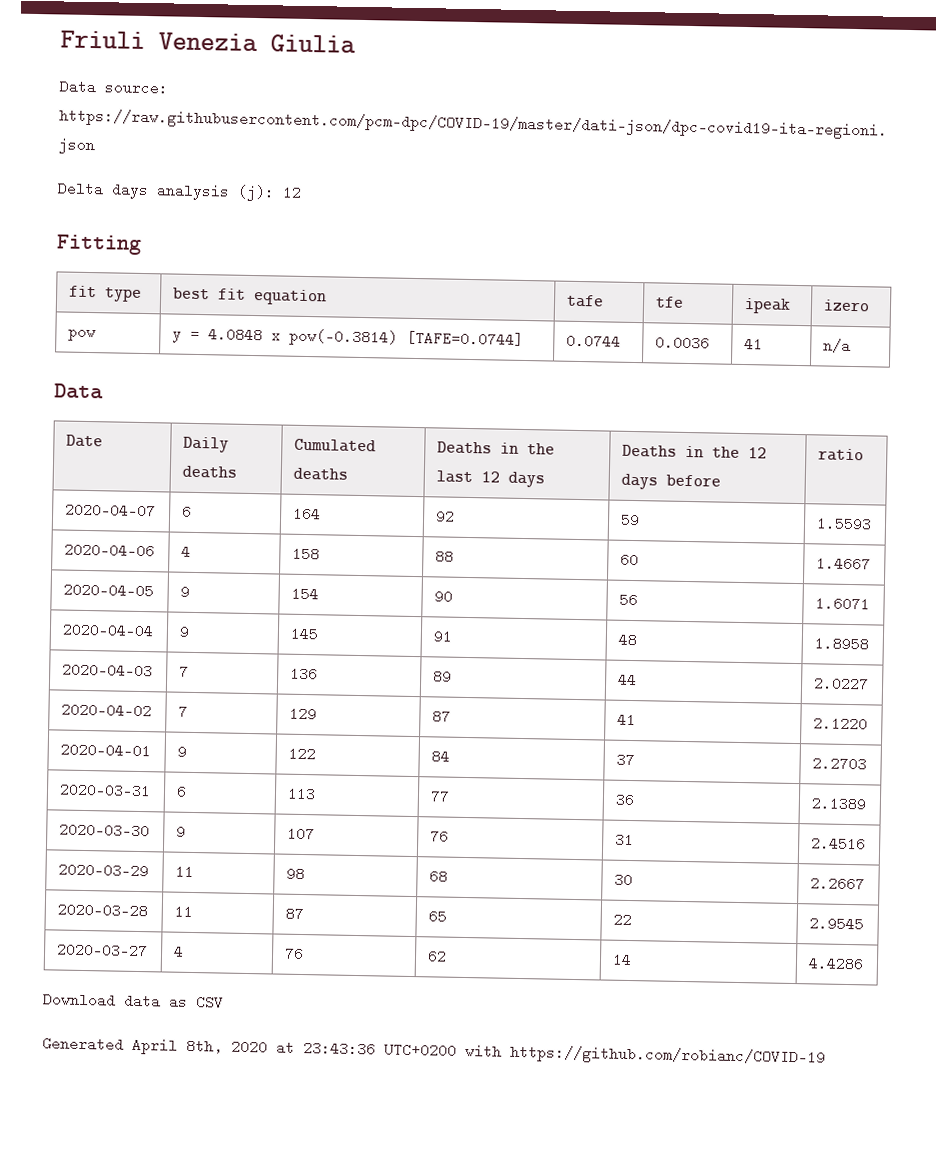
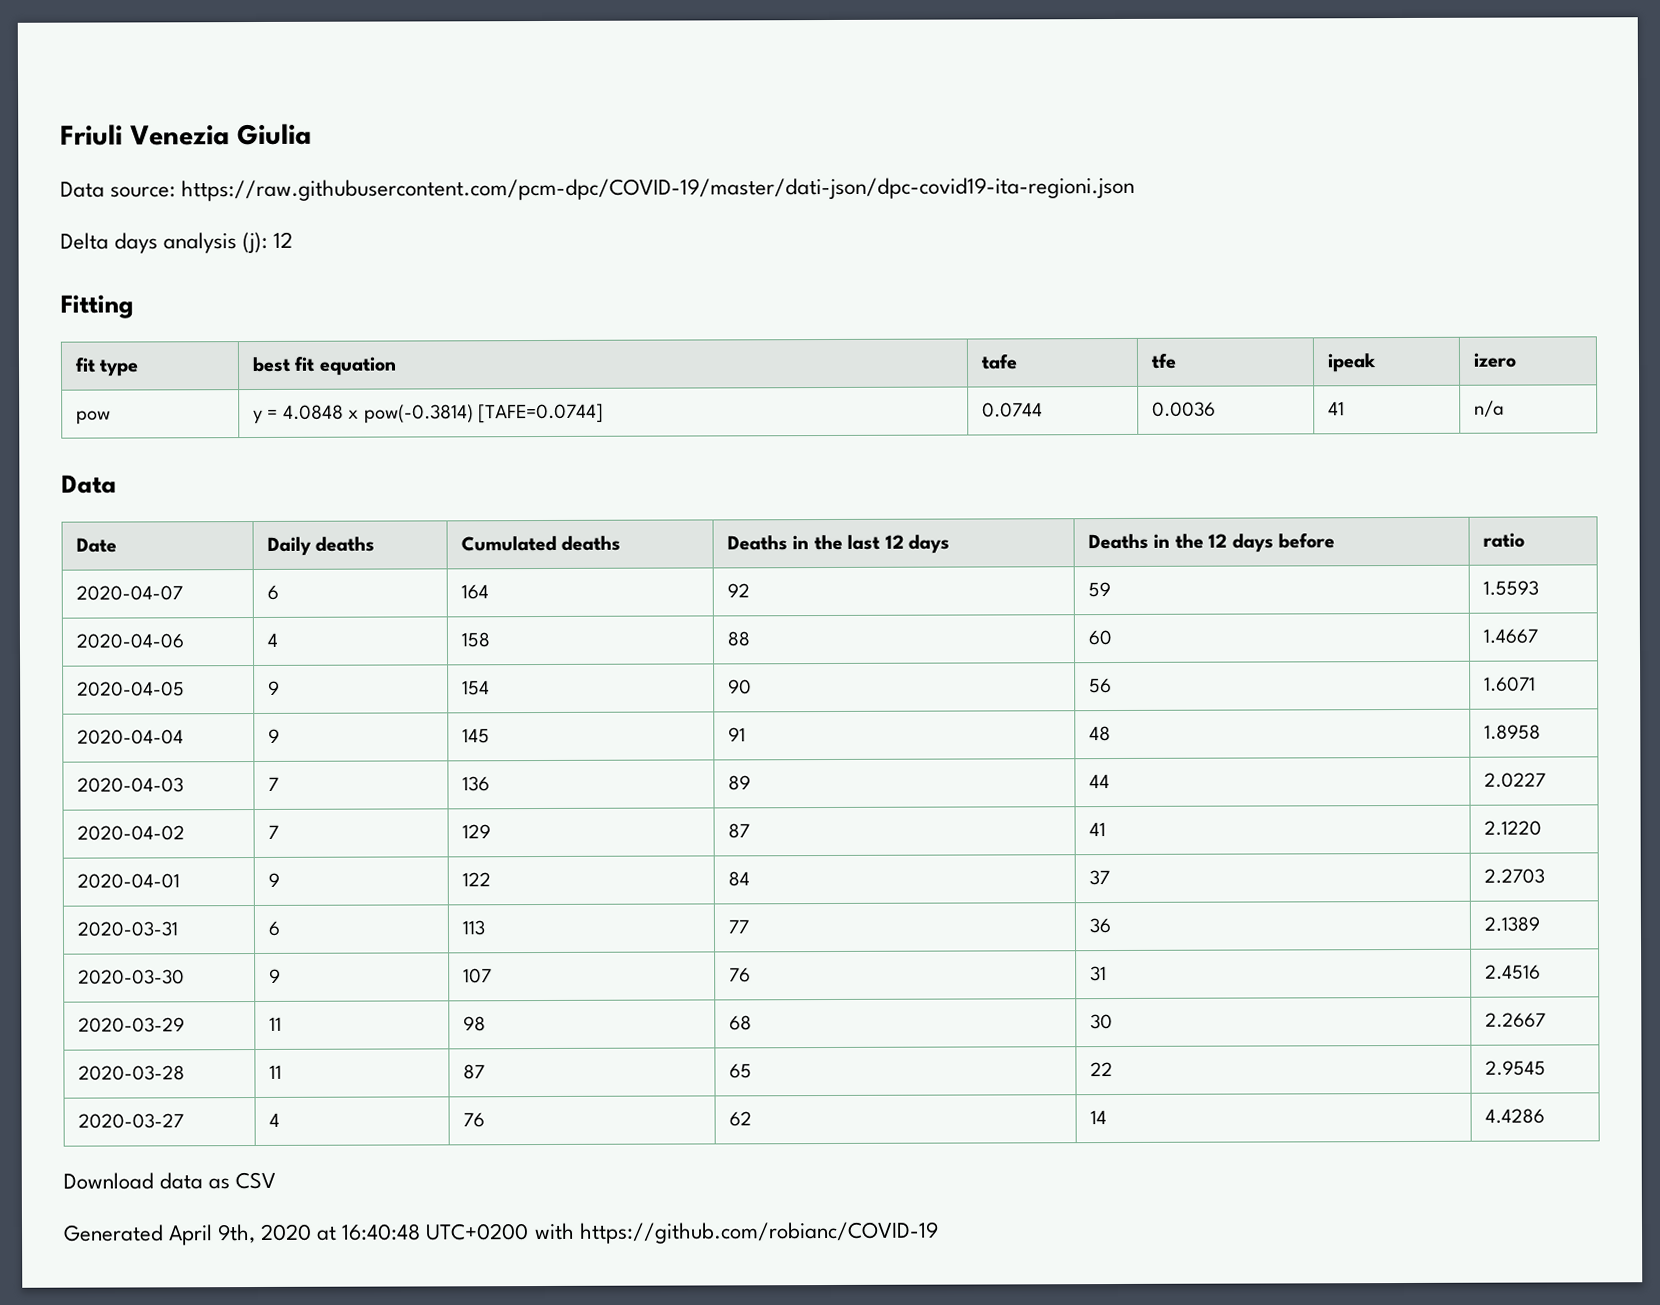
- Generated April 8th, 2020 at 23:43:36 UTC+0200 with https://github.com/robianc/COVID-19
+ Generated April 9th, 2020 at 16:40:48 UTC+0200 with https://github.com/robianc/COVID-19

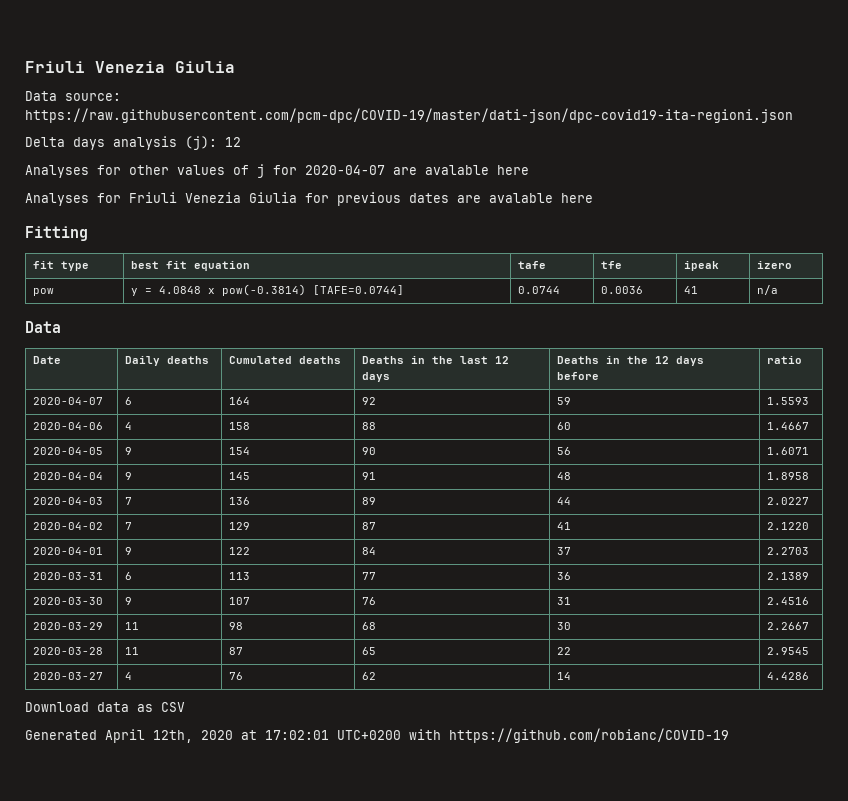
+ Analyses for other values of j for 2020-04-07 are avalable here
+ Analyses for Friuli Venezia Giulia for previous dates are avalable here
- Generated April 9th, 2020 at 16:40:48 UTC+0200 with https://github.com/robianc/COVID-19
+ Generated April 12th, 2020 at 17:02:01 UTC+0200 with https://github.com/robianc/COVID-19

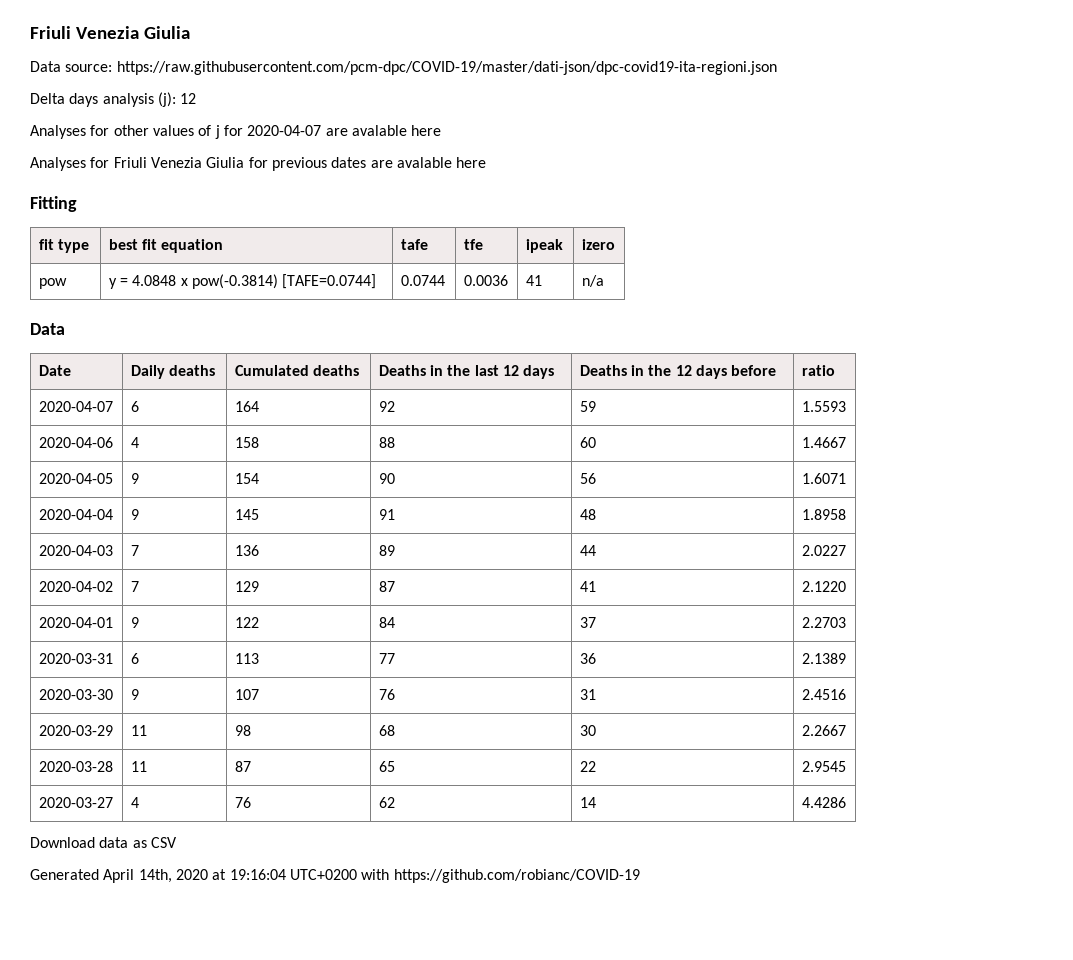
- Generated April 12th, 2020 at 17:02:01 UTC+0200 with https://github.com/robianc/COVID-19
+ Generated April 14th, 2020 at 19:16:04 UTC+0200 with https://github.com/robianc/COVID-19

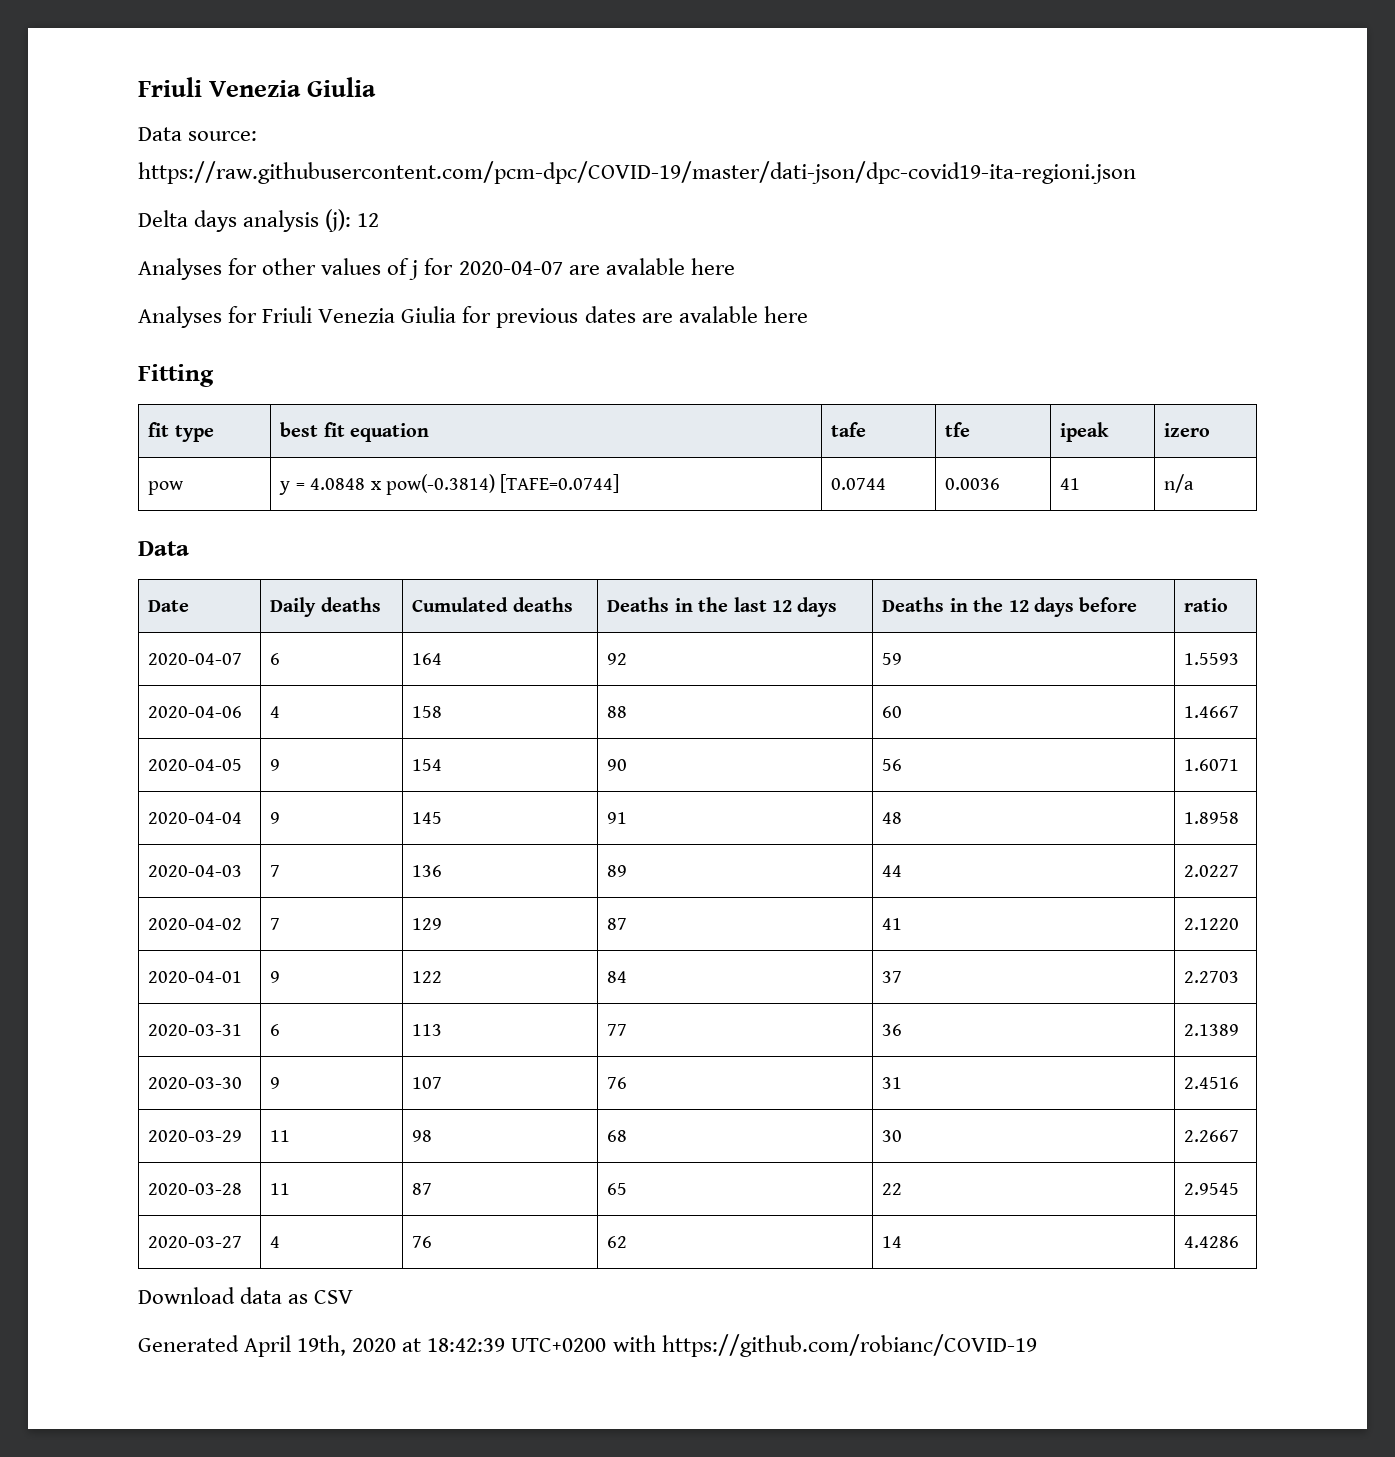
- Generated April 14th, 2020 at 19:16:04 UTC+0200 with https://github.com/robianc/COVID-19
+ Generated April 19th, 2020 at 18:42:39 UTC+0200 with https://github.com/robianc/COVID-19

